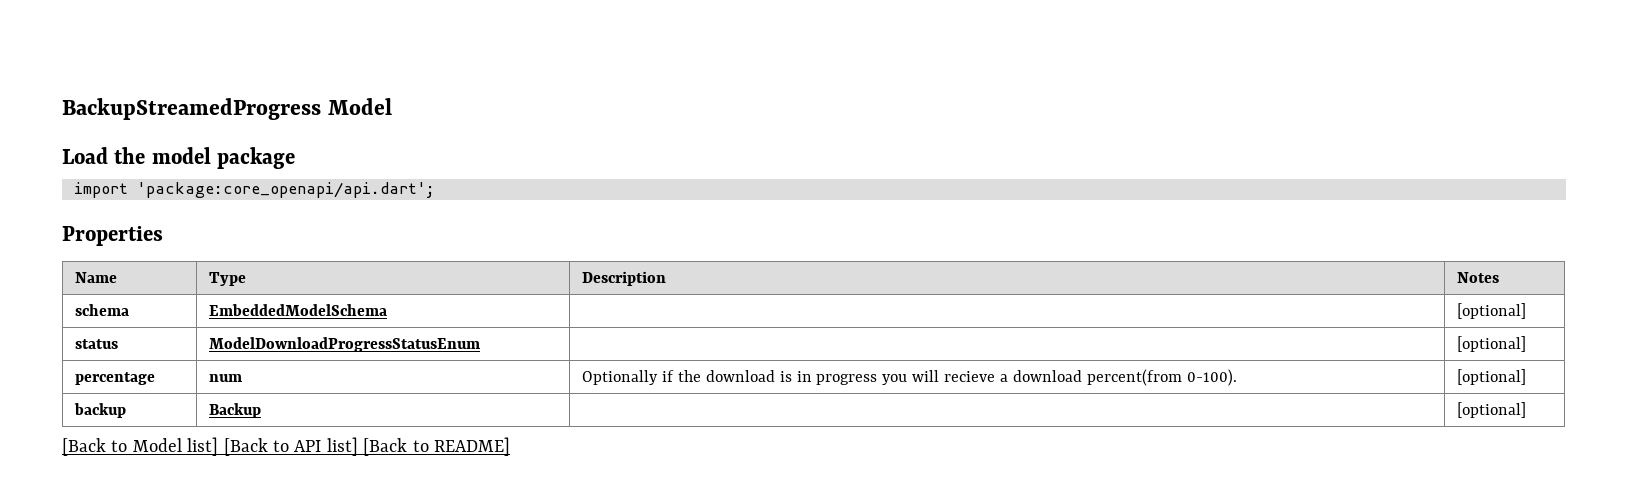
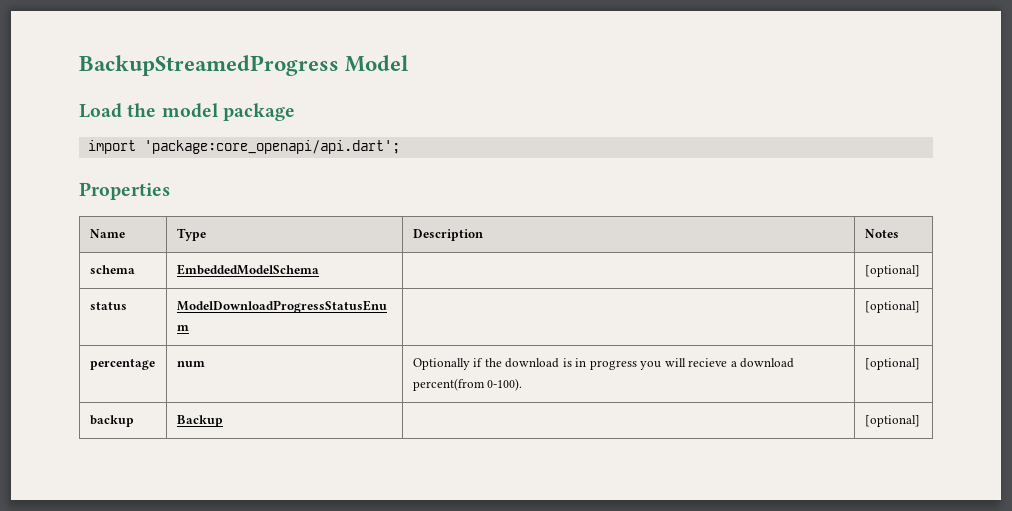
- [Back to Model list] [Back to API list] [Back to README]

